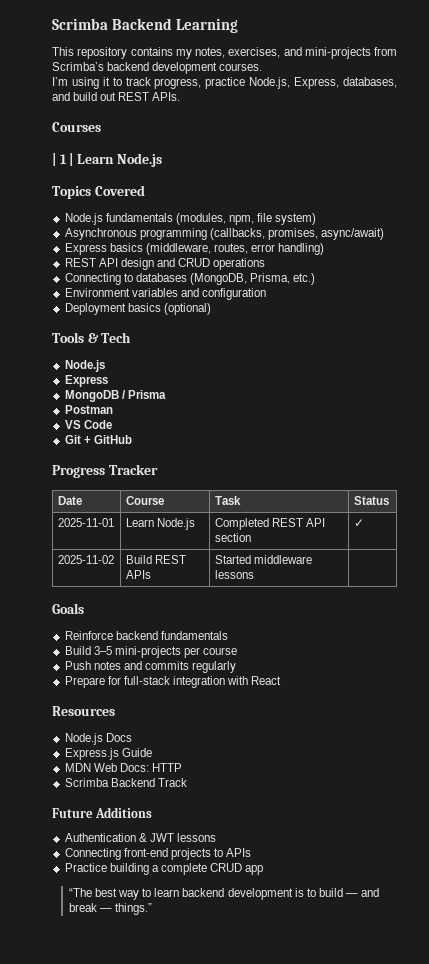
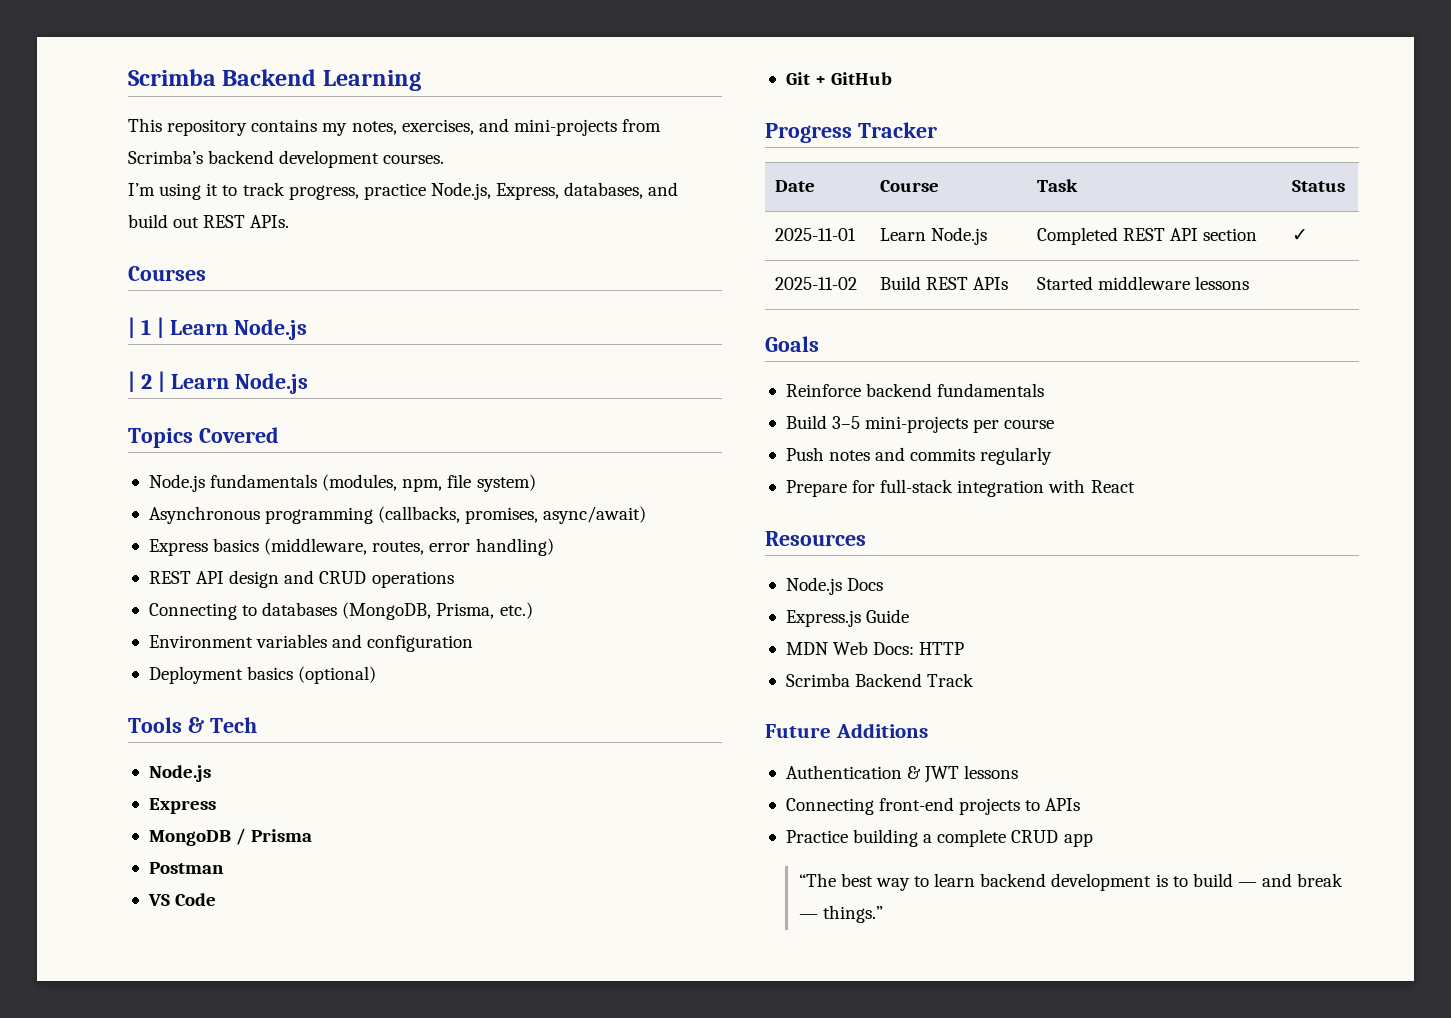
+ | 2 | Learn Node.js

